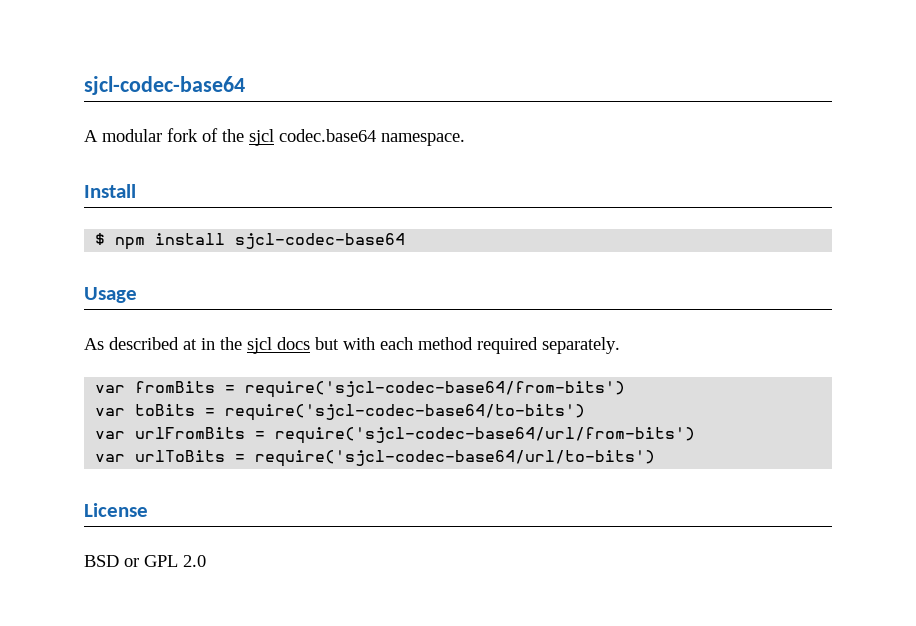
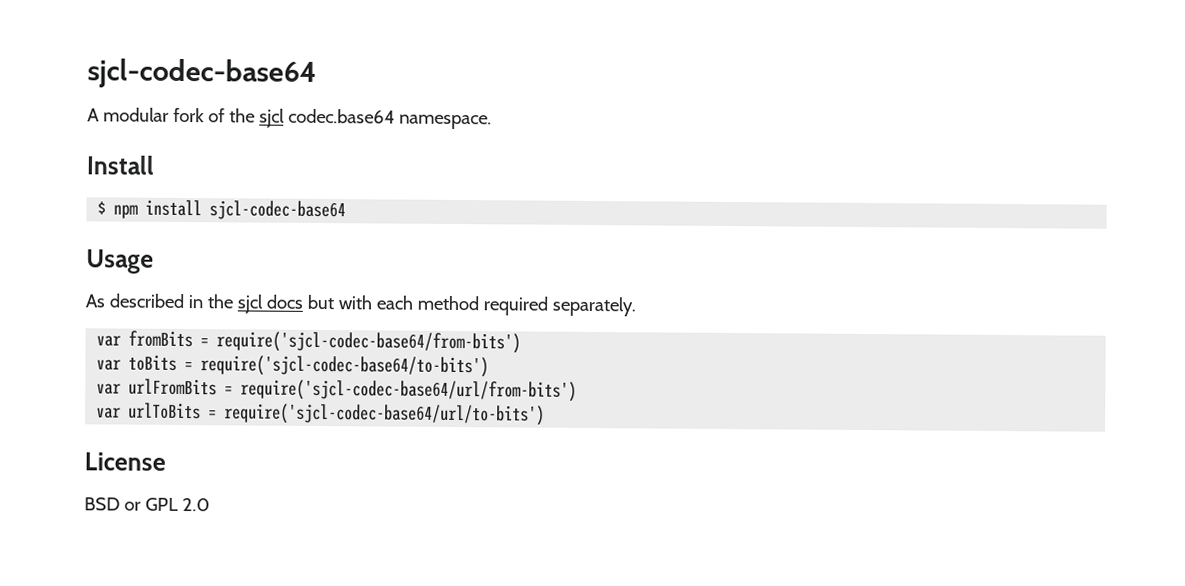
- As described at in the sjcl docs but with each method required separately.
+ As described in the sjcl docs but with each method required separately.

